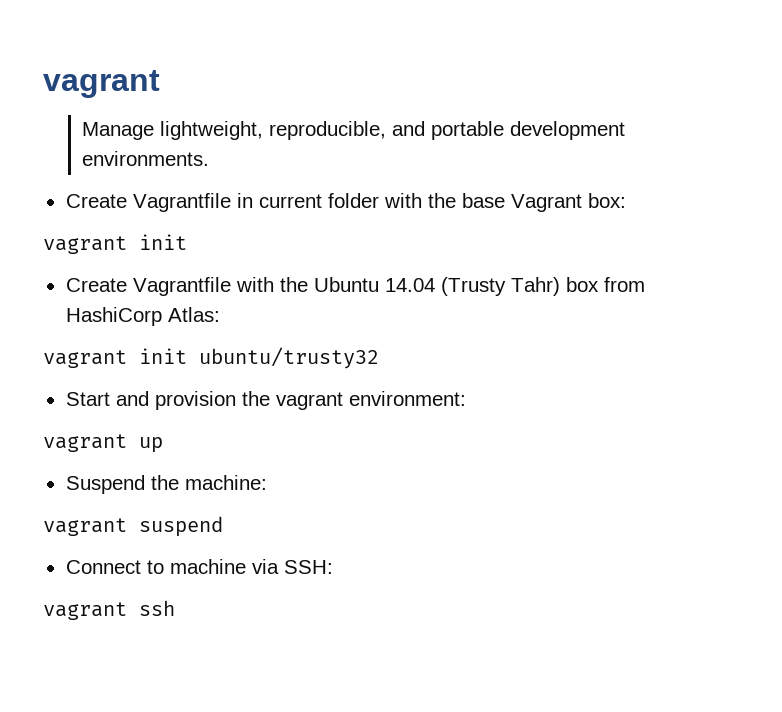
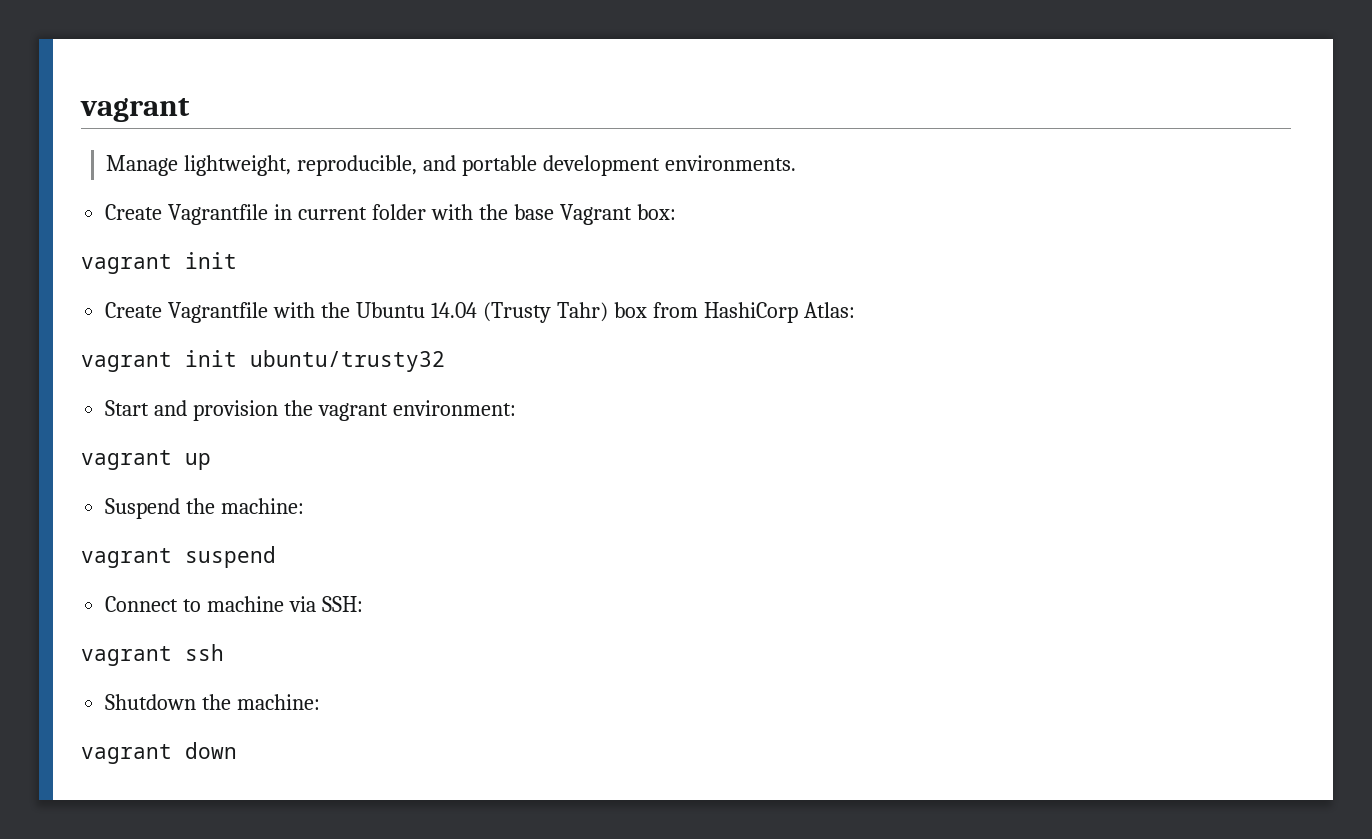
+ Shutdown the machine:
+ vagrant down

